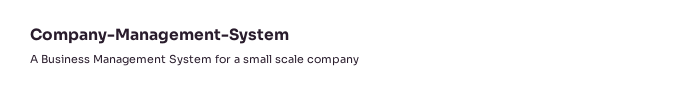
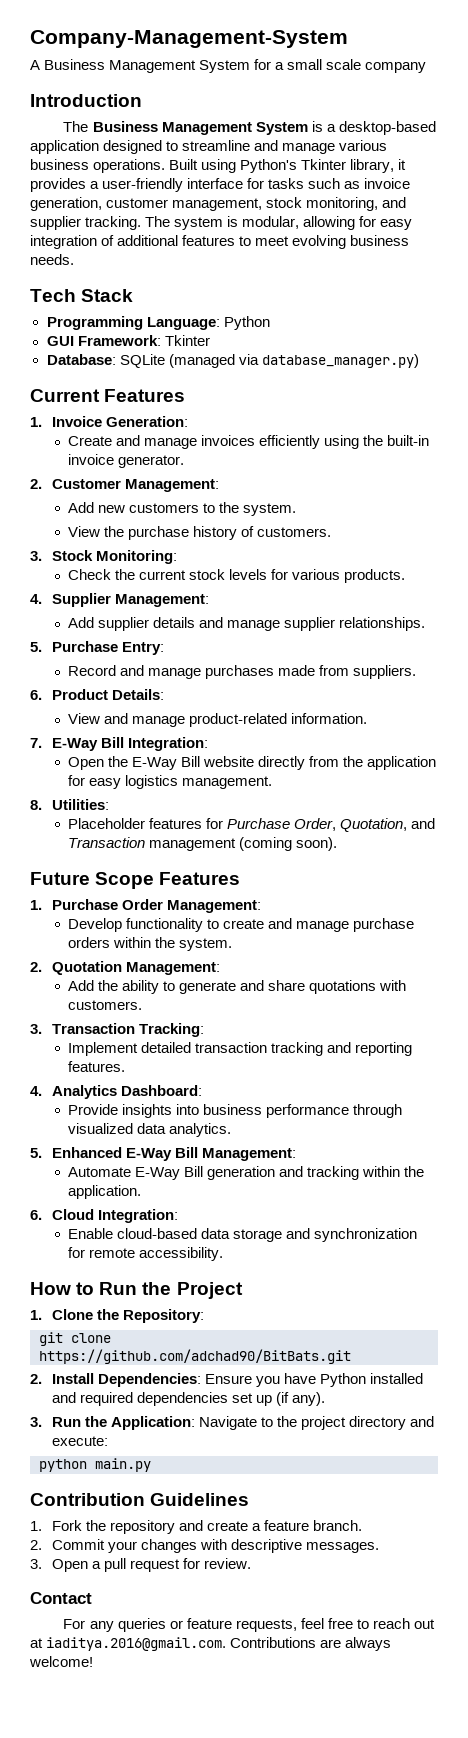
+ Introduction
+ The Business Management System is a desktop-based application designed to streamline and manage various business operations. Built using Python's Tkinter library, it provides a user-friendly interface for tasks such as invoice generation, customer management, stock monitoring, and supplier tracking. The system is modular, allowing for easy integration of additional features to meet evolving business needs.
+ Tech Stack
+ Programming Language: Python
+ GUI Framework: Tkinter
+ Database: SQLite (managed via database_manager.py)
+ Current Features
+ 1. Invoice Generation:
+ Create and manage invoices efficiently using the built-in invoice generator.
+ 2. Customer Management:
+ Add new customers to the system.
+ View the purchase history of customers.
+ 3. Stock Monitoring:
+ Check the current stock levels for various products.
+ 4. Supplier Management:
+ Add supplier details and manage supplier relationships.
+ 5. Purchase Entry:
+ Record and manage purchases made from suppliers.
+ 6. Product Details:
+ View and manage product-related information.
+ 7. E-Way Bill Integration:
+ Open the E-Way Bill website directly from the application for easy logistics management.
+ 8. Utilities:
+ Placeholder features for Purchase Order, Quotation, and Transaction management (coming soon).
+ Future Scope Features
+ 1. Purchase Order Management:
+ Develop functionality to create and manage purchase orders within the system.
+ 2. Quotation Management:
+ Add the ability to generate and share quotations with customers.
+ 3. Transaction Tracking:
+ Implement detailed transaction tracking and reporting features.
+ 4. Analytics Dashboard:
+ Provide insights into business performance through visualized data analytics.
+ 5. Enhanced E-Way Bill Management:
+ Automate E-Way Bill generation and tracking within the application.
+ 6. Cloud Integration:
+ Enable cloud-based data storage and synchronization for remote accessibility.
+ How to Run the Project
+ 1. Clone the Repository:
+ git clone https://github.com/adchad90/BitBats.git
+ 2. Install Dependencies: Ensure you have Python installed and required dependencies set up (if any).
+ 3. Run the Application: Navigate to the project directory and execute:
+ python main.py
+ Contribution Guidelines
+ 1. Fork the repository and create a feature branch.
+ 2. Commit your changes with descriptive messages.
+ 3. Open a pull request for review.
+ Contact
+ For any queries or feature requests, feel free to reach out at iaditya.2016@gmail.com. Contributions are always welcome!

